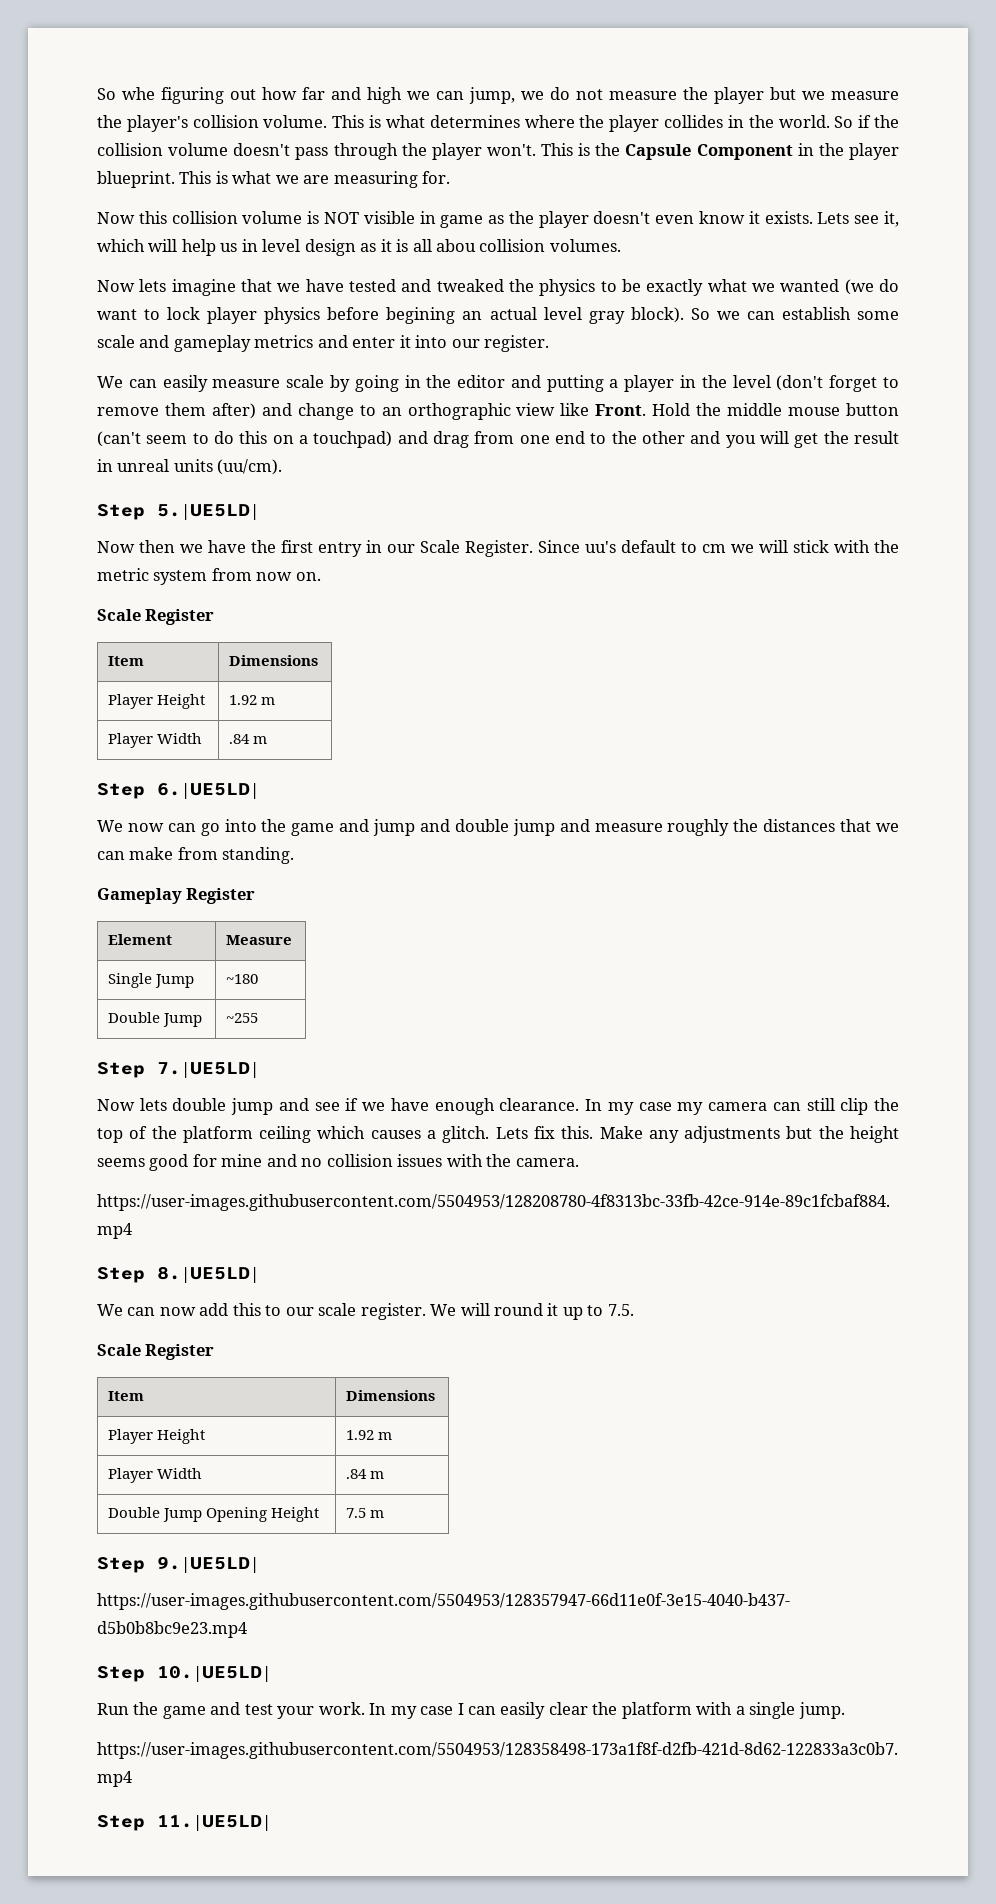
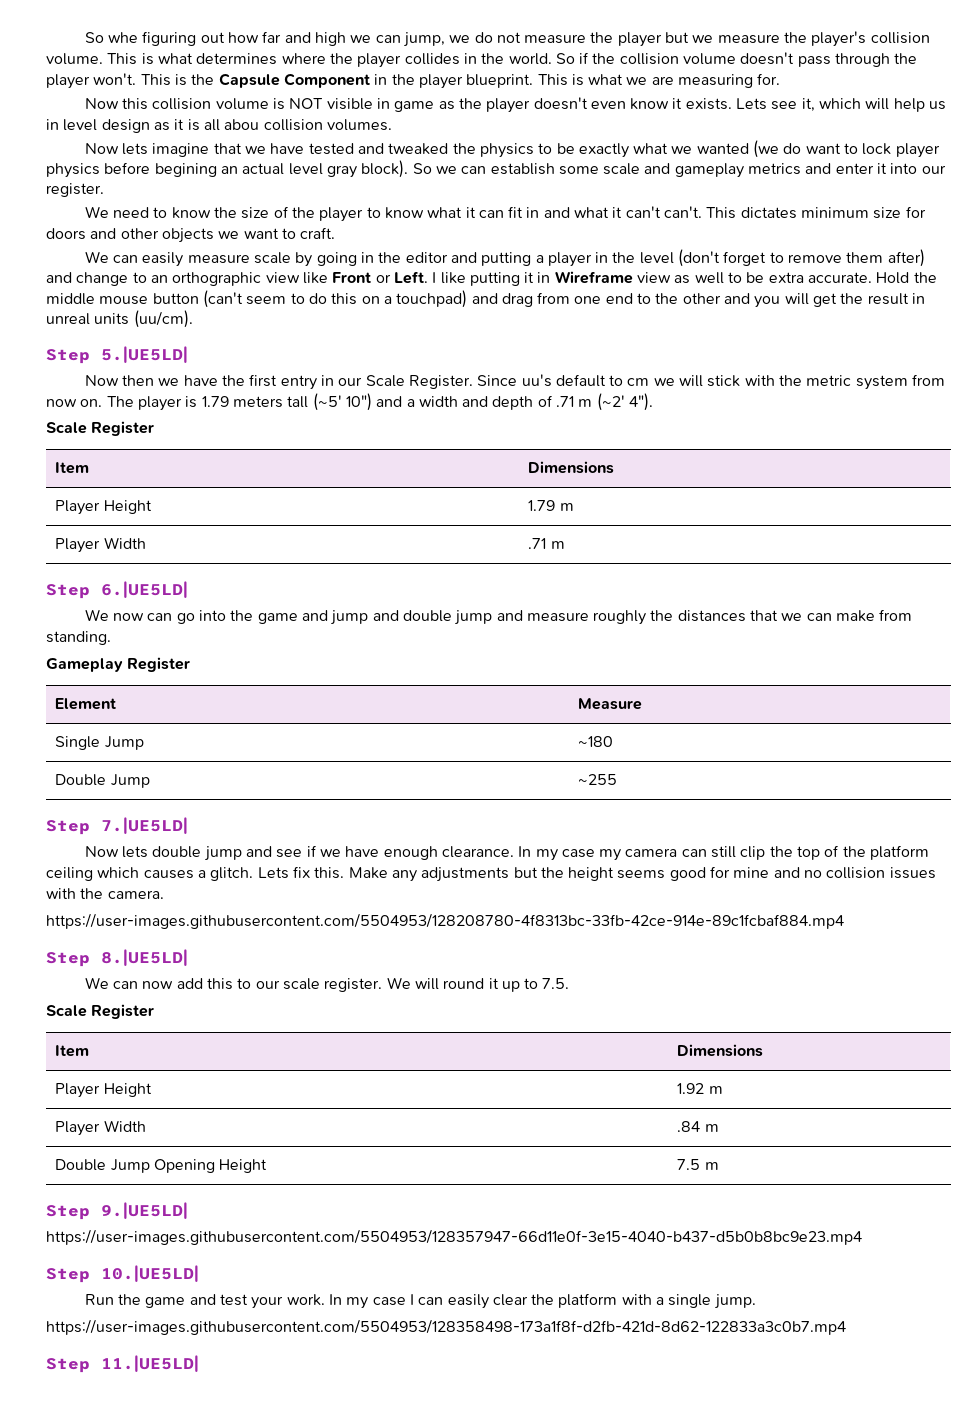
+ We need to know the size of the player to know what it can fit in and what it can't can't. This dictates minimum size for doors and other objects we want to craft.
- We can easily measure scale by going in the editor and putting a player in the level (don't forget to remove them after) and change to an orthographic view like Front.
+ We can easily measure scale by going in the editor and putting a player in the level (don't forget to remove them after) and change to an orthographic view like Front or Left. I like putting it in Wireframe view as well to be extra accurate.
- Since uu's default to cm we will stick with the metric system from now on.
+ Since uu's default to cm we will stick with the metric system from now on. The player is 1.79 meters tall (~5' 10") and a width and depth of .71 m (~2' 4").
  Scale Register
  Item | Dimensions
- Player Height | 1.92 m
- Player Width | .84 m
+ Player Height | 1.79 m
+ Player Width | .71 m

